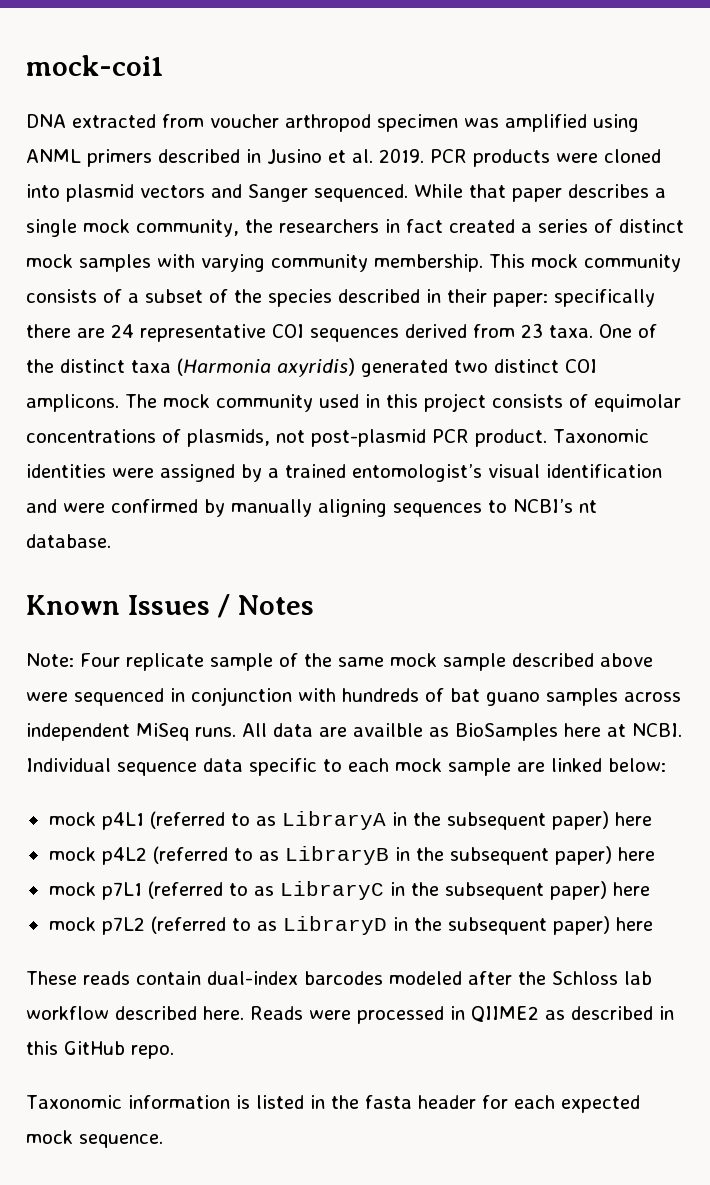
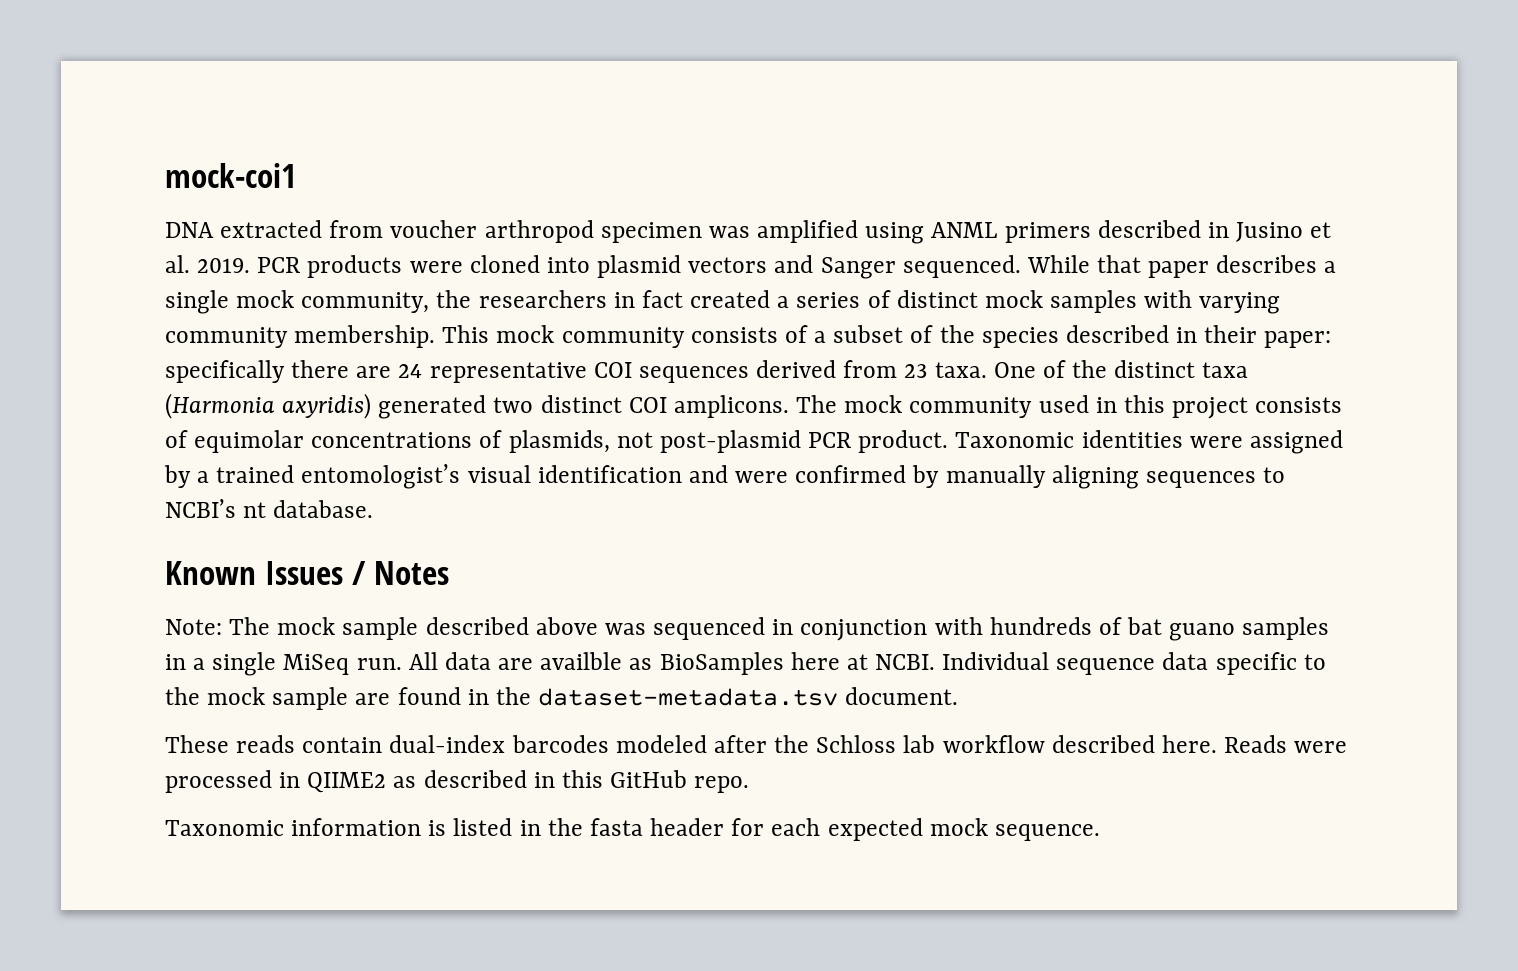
- Note: Four replicate sample of the same mock sample described above were sequenced in conjunction with hundreds of bat guano samples across independent MiSeq runs.
+ Note: The mock sample described above was sequenced in conjunction with hundreds of bat guano samples in a single MiSeq run.
- Individual sequence data specific to each mock sample are linked below:
- mock p4L1 (referred to as LibraryA in the subsequent paper) here
- mock p4L2 (referred to as LibraryB in the subsequent paper) here
- mock p7L1 (referred to as LibraryC in the subsequent paper) here
- mock p7L2 (referred to as LibraryD in the subsequent paper) here
+ Individual sequence data specific to the mock sample are found in the dataset-metadata.tsv document.

